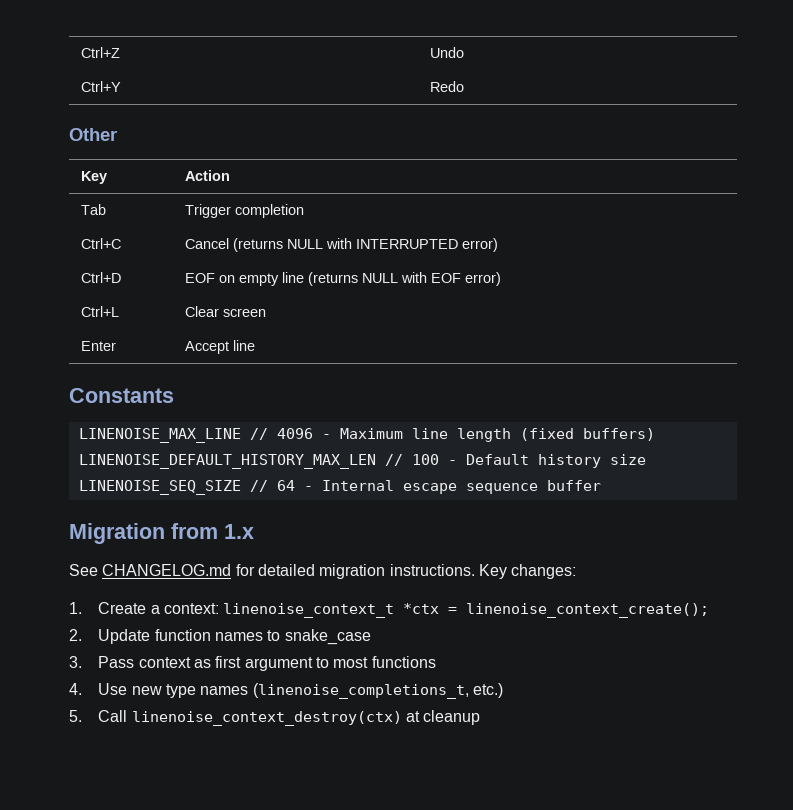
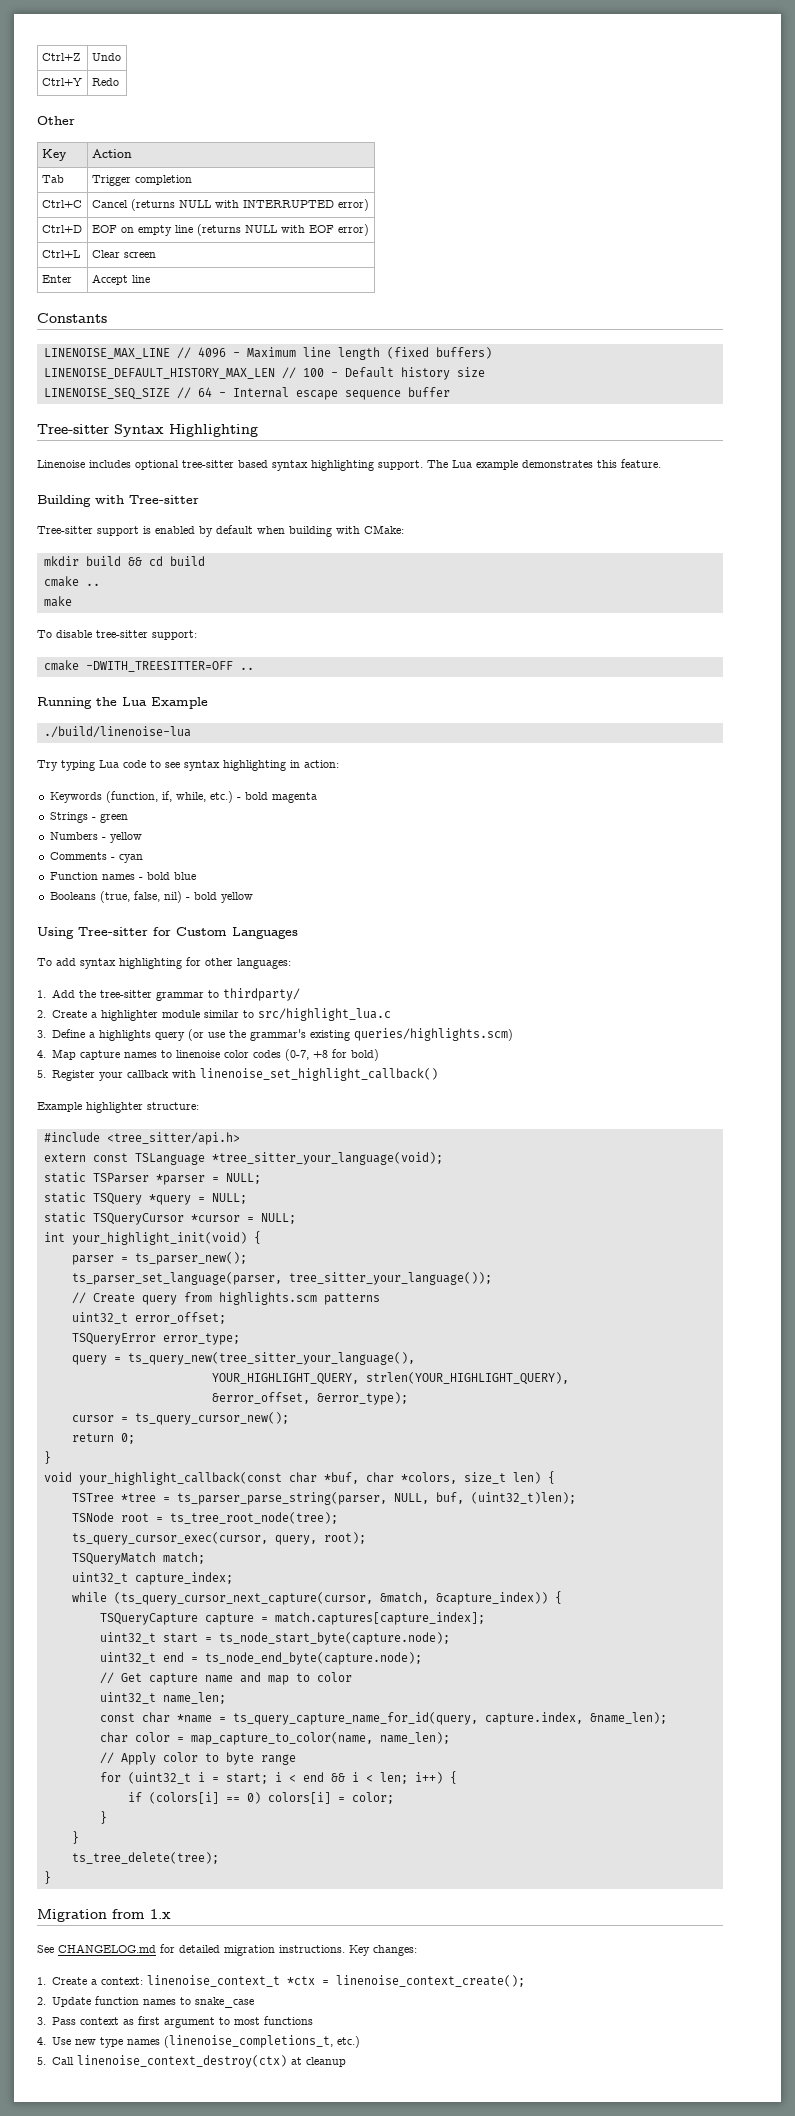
+ Tree-sitter Syntax Highlighting
+ Linenoise includes optional tree-sitter based syntax highlighting support. The Lua example demonstrates this feature.
+ Building with Tree-sitter
+ Tree-sitter support is enabled by default when building with CMake:
+ mkdir build && cd build
+ cmake ..
+ make
+ To disable tree-sitter support:
+ cmake -DWITH_TREESITTER=OFF ..
+ Running the Lua Example
+ ./build/linenoise-lua
+ Try typing Lua code to see syntax highlighting in action:
+ Keywords (function, if, while, etc.) - bold magenta
+ Strings - green
+ Numbers - yellow
+ Comments - cyan
+ Function names - bold blue
+ Booleans (true, false, nil) - bold yellow
+ Using Tree-sitter for Custom Languages
+ To add syntax highlighting for other languages:
+ 1. Add the tree-sitter grammar to thirdparty/
+ 2. Create a highlighter module similar to src/highlight_lua.c
+ 3. Define a highlights query (or use the grammar's existing queries/highlights.scm)
+ 4. Map capture names to linenoise color codes (0-7, +8 for bold)
+ 5. Register your callback with linenoise_set_highlight_callback()
+ Example highlighter structure:
+ #include <tree_sitter/api.h>
+ extern const TSLanguage *tree_sitter_your_language(void);
+ static TSParser *parser = NULL;
+ static TSQuery *query = NULL;
+ static TSQueryCursor *cursor = NULL;
+ int your_highlight_init(void) {
+ parser = ts_parser_new();
+ ts_parser_set_language(parser, tree_sitter_your_language());
+ // Create query from highlights.scm patterns
+ uint32_t error_offset;
+ TSQueryError error_type;
+ query = ts_query_new(tree_sitter_your_language(),
+ YOUR_HIGHLIGHT_QUERY, strlen(YOUR_HIGHLIGHT_QUERY),
+ &error_offset, &error_type);
+ cursor = ts_query_cursor_new();
+ return 0;
+ }
+ void your_highlight_callback(const char *buf, char *colors, size_t len) {
+ TSTree *tree = ts_parser_parse_string(parser, NULL, buf, (uint32_t)len);
+ TSNode root = ts_tree_root_node(tree);
+ ts_query_cursor_exec(cursor, query, root);
+ TSQueryMatch match;
+ uint32_t capture_index;
+ while (ts_query_cursor_next_capture(cursor, &match, &capture_index)) {
+ TSQueryCapture capture = match.captures[capture_index];
+ uint32_t start = ts_node_start_byte(capture.node);
+ uint32_t end = ts_node_end_byte(capture.node);
+ // Get capture name and map to color
+ uint32_t name_len;
+ const char *name = ts_query_capture_name_for_id(query, capture.index, &name_len);
+ char color = map_capture_to_color(name, name_len);
+ // Apply color to byte range
+ for (uint32_t i = start; i < end && i < len; i++) {
+ if (colors[i] == 0) colors[i] = color;
+ }
+ }
+ ts_tree_delete(tree);
+ }

